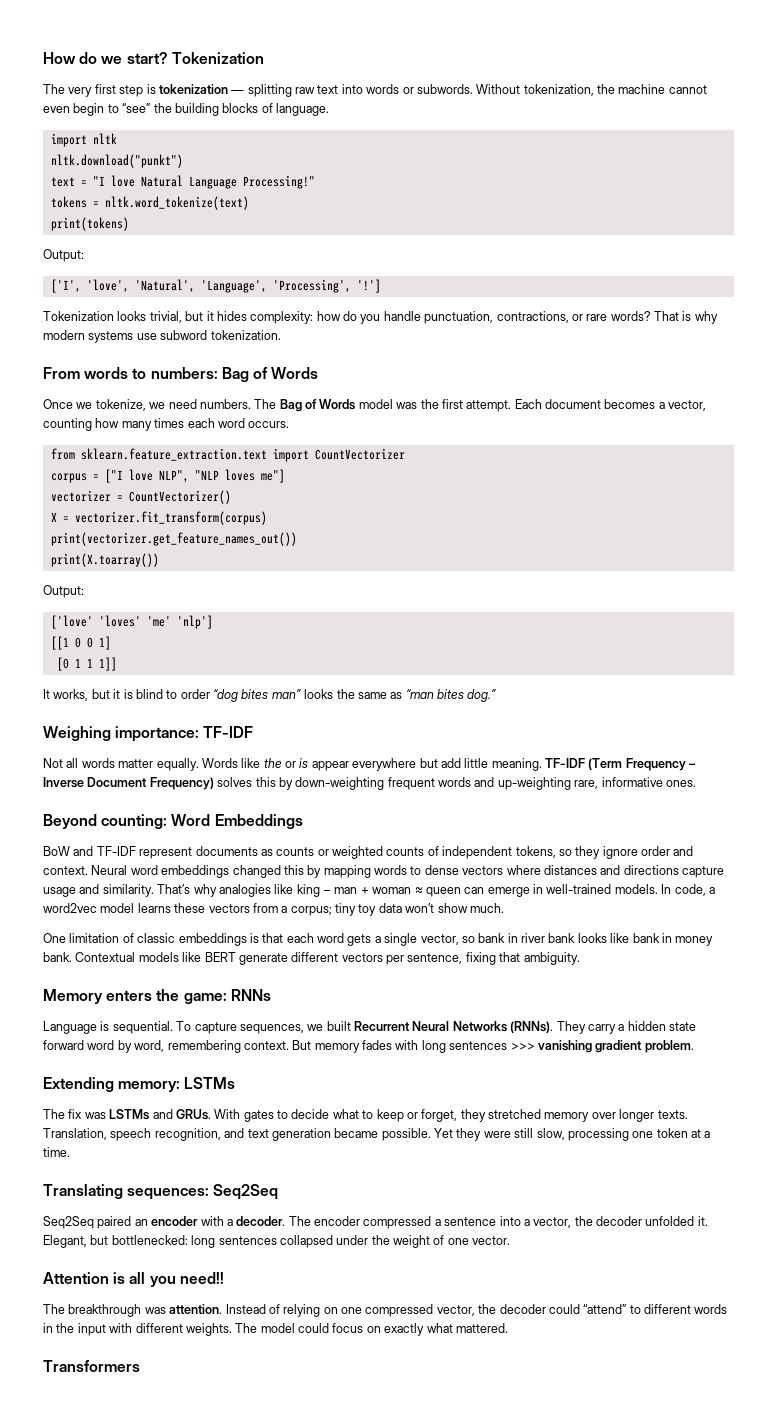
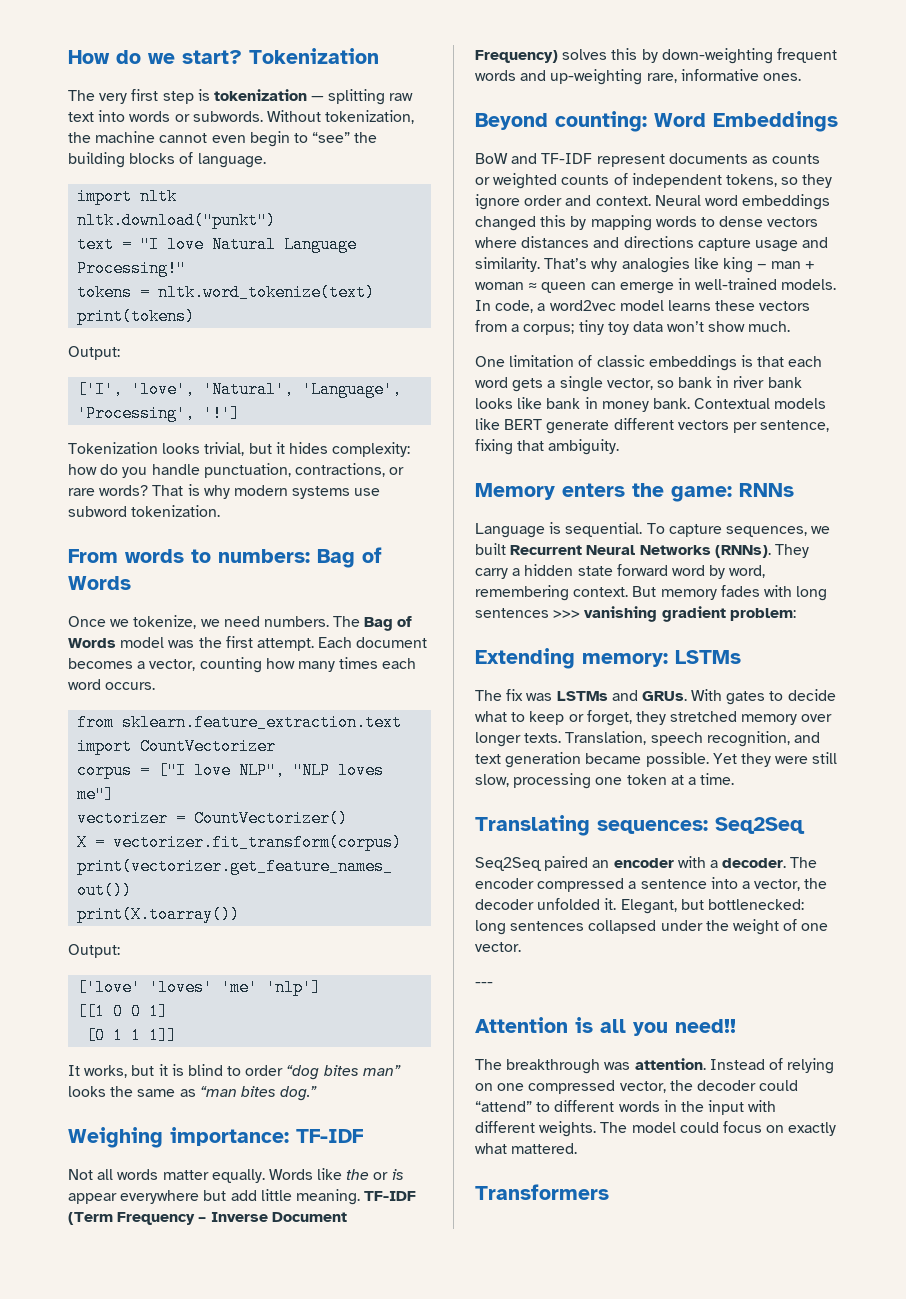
- But memory fades with long sentences >>> vanishing gradient problem.
+ But memory fades with long sentences >>> vanishing gradient problem:
+ ---

